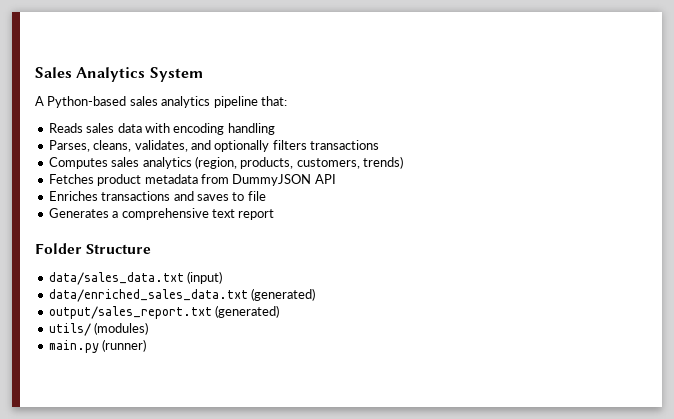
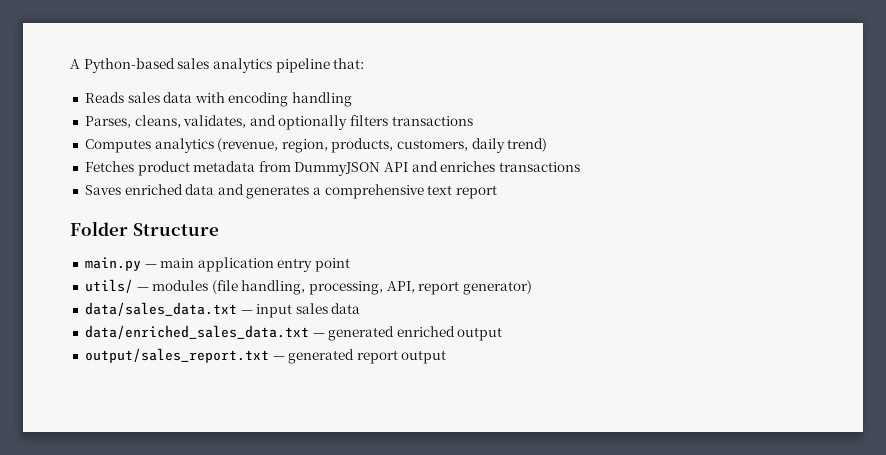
- Sales Analytics System
- Computes sales analytics (region, products, customers, trends)
+ Computes analytics (revenue, region, products, customers, daily trend)
- Fetches product metadata from DummyJSON API
- Enriches transactions and saves to file
- Generates a comprehensive text report
+ Fetches product metadata from DummyJSON API and enriches transactions
+ Saves enriched data and generates a comprehensive text report
- data/sales_data.txt (input)
- data/enriched_sales_data.txt (generated)
- output/sales_report.txt (generated)
- utils/ (modules)
- main.py (runner)
+ main.py — main application entry point
+ utils/ — modules (file handling, processing, API, report generator)
+ data/sales_data.txt — input sales data
+ data/enriched_sales_data.txt — generated enriched output
+ output/sales_report.txt — generated report output

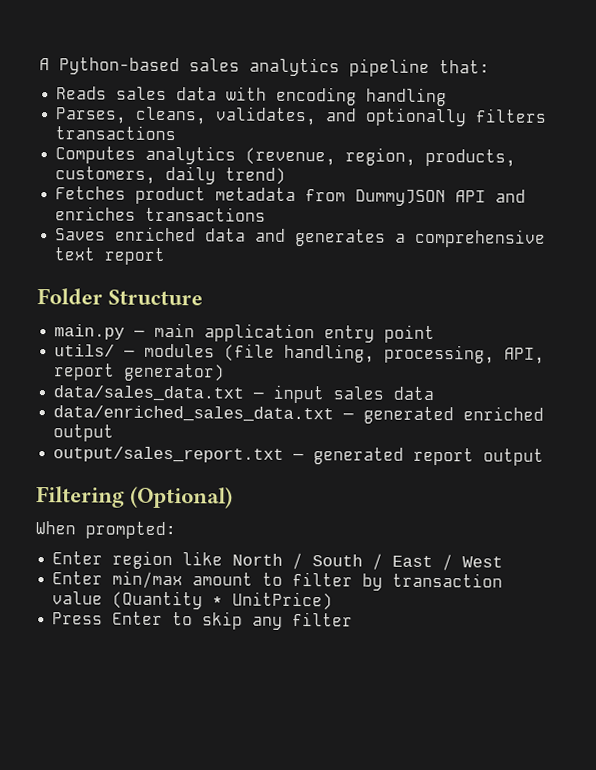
+ Filtering (Optional)
+ When prompted:
+ Enter region like North / South / East / West
+ Enter min/max amount to filter by transaction value (Quantity * UnitPrice)
+ Press Enter to skip any filter

